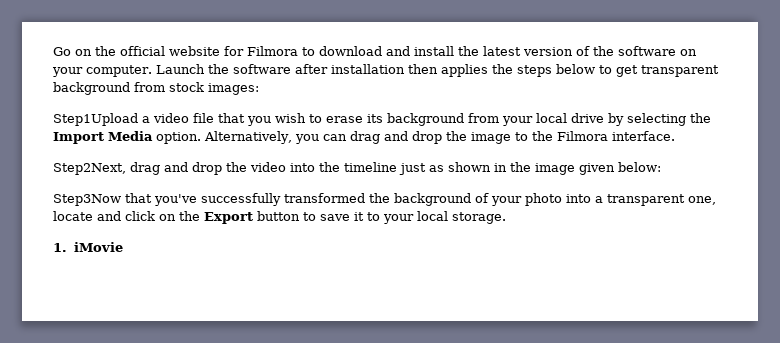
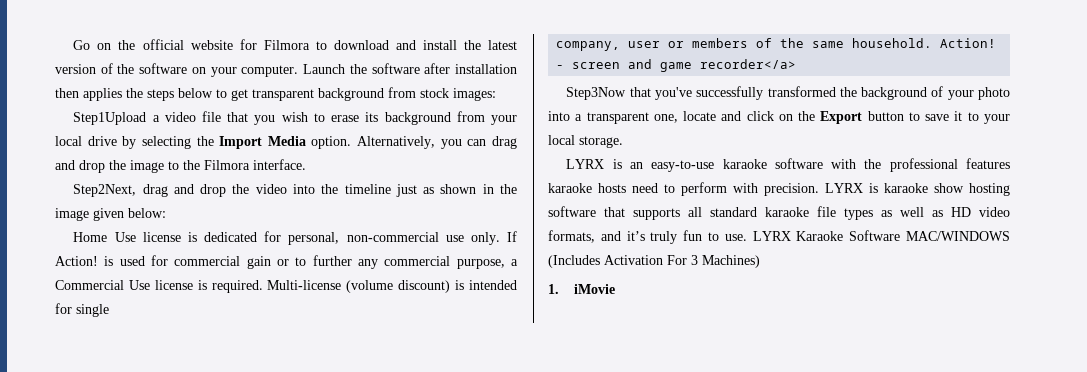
+ Home Use license is dedicated for personal, non-commercial use only. If Action! is used for commercial gain or to further any commercial purpose, a Commercial Use license is required. Multi-license (volume discount) is intended for single
+ company, user or members of the same household. Action! - screen and game recorder</a>
+ LYRX is an easy-to-use karaoke software with the professional features karaoke hosts need to perform with precision. LYRX is karaoke show hosting software that supports all standard karaoke file types as well as HD video formats, and it’s truly fun to use. LYRX Karaoke Software MAC/WINDOWS (Includes Activation For 3 Machines)

